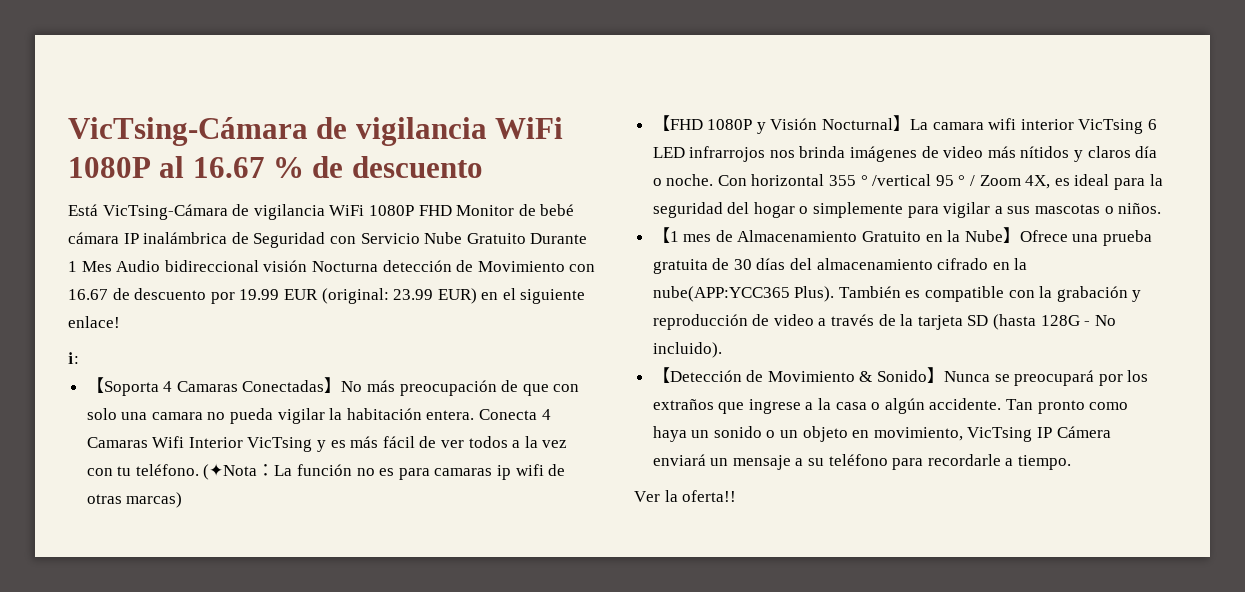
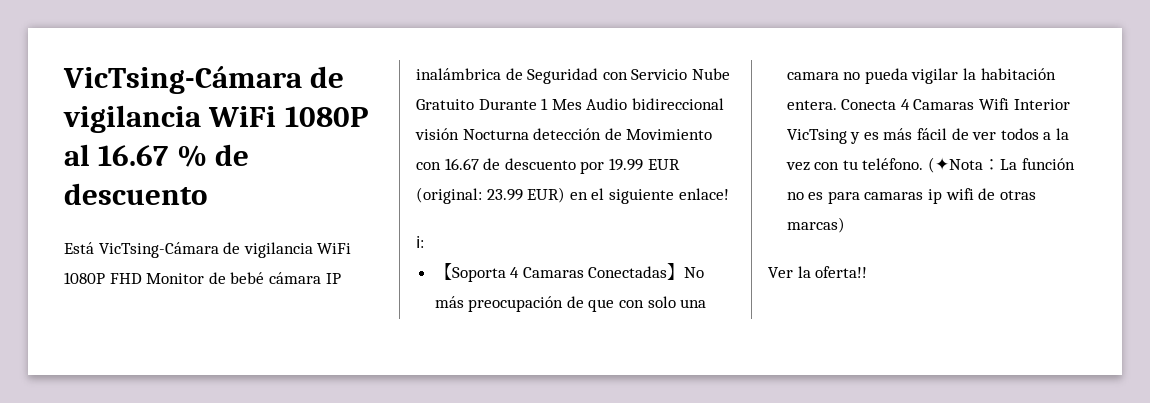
- 【FHD 1080P y Visión Nocturnal】La camara wifi interior VicTsing 6 LED infrarrojos nos brinda imágenes de video más nítidos y claros día o noche. Con horizontal 355 ° /vertical 95 ° / Zoom 4X, es ideal para la seguridad del hogar o simplemente para vigilar a sus mascotas o niños.
- 【1 mes de Almacenamiento Gratuito en la Nube】Ofrece una prueba gratuita de 30 días del almacenamiento cifrado en la nube(APP:YCC365 Plus). También es compatible con la grabación y reproducción de video a través de la tarjeta SD (hasta 128G - No incluido).
- 【Detección de Movimiento & Sonido】Nunca se preocupará por los extraños que ingrese a la casa o algún accidente. Tan pronto como haya un sonido o un objeto en movimiento, VicTsing IP Cámera enviará un mensaje a su teléfono para recordarle a tiempo.

